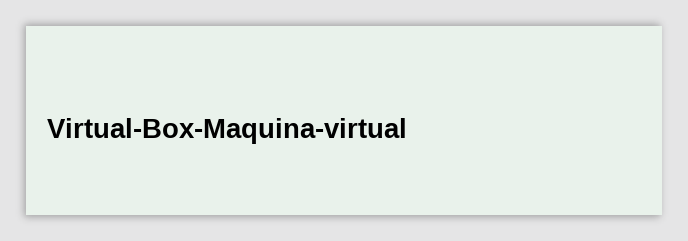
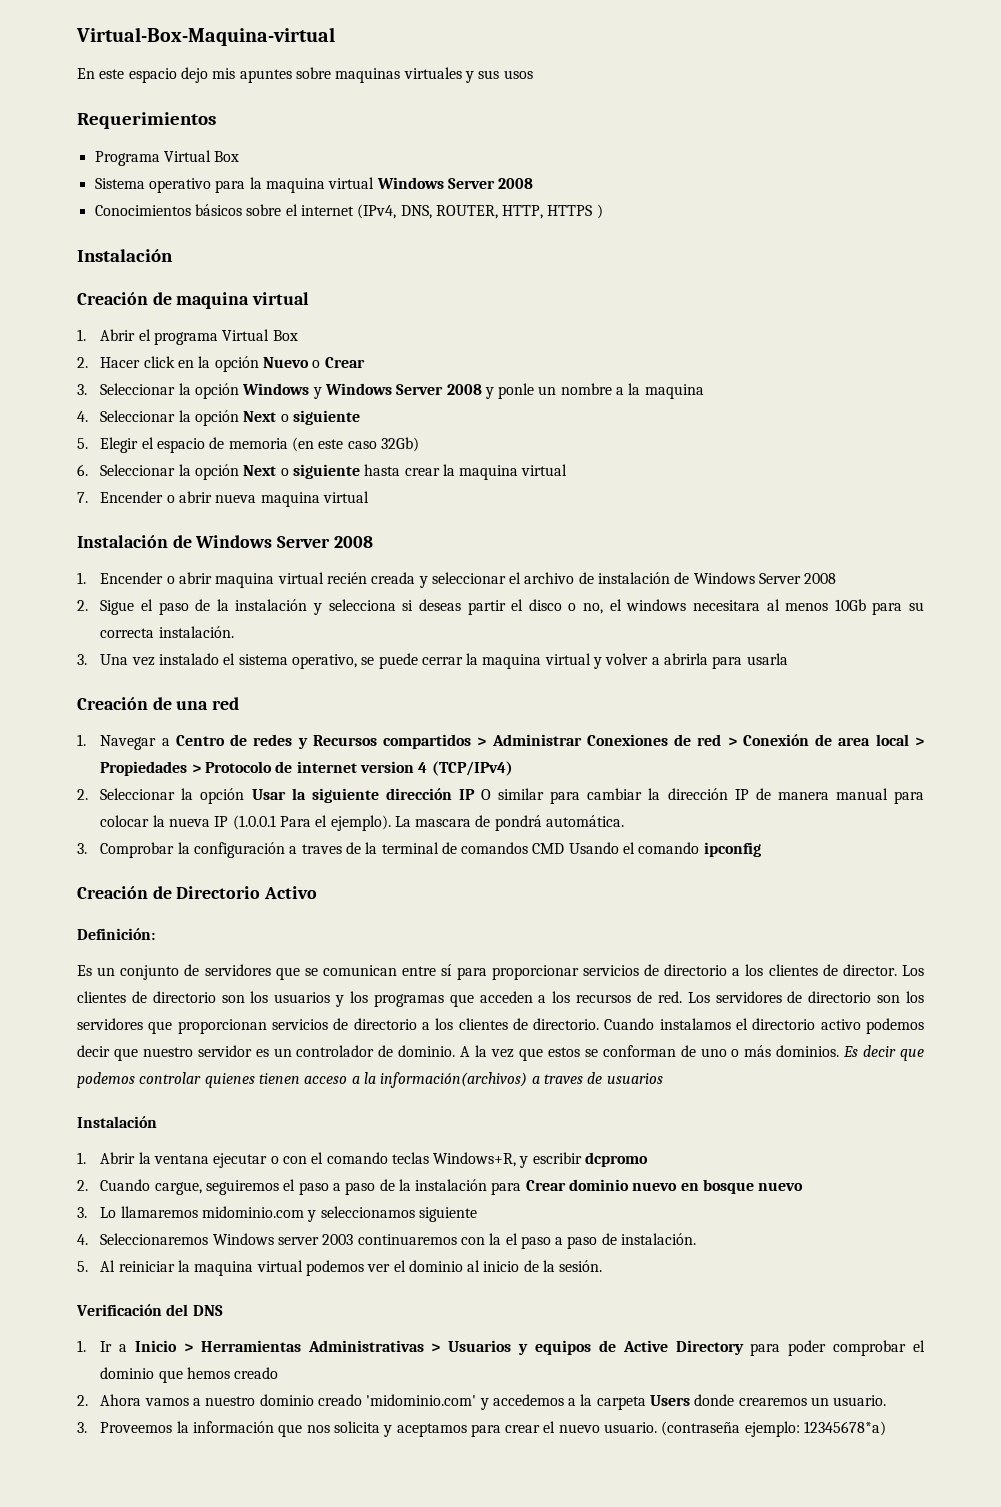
+ En este espacio dejo mis apuntes sobre maquinas virtuales y sus usos
+ Requerimientos
+ Programa Virtual Box
+ Sistema operativo para la maquina virtual Windows Server 2008
+ Conocimientos básicos sobre el internet (IPv4, DNS, ROUTER, HTTP, HTTPS )
+ Instalación
+ Creación de maquina virtual
+ 1. Abrir el programa Virtual Box
+ 2. Hacer click en la opción Nuevo o Crear
+ 3. Seleccionar la opción Windows y Windows Server 2008 y ponle un nombre a la maquina
+ 4. Seleccionar la opción Next o siguiente
+ 5. Elegir el espacio de memoria (en este caso 32Gb)
+ 6. Seleccionar la opción Next o siguiente hasta crear la maquina virtual
+ 7. Encender o abrir nueva maquina virtual
+ Instalación de Windows Server 2008
+ 1. Encender o abrir maquina virtual recién creada y seleccionar el archivo de instalación de Windows Server 2008
+ 2. Sigue el paso de la instalación y selecciona si deseas partir el disco o no, el windows necesitara al menos 10Gb para su correcta instalación.
+ 3. Una vez instalado el sistema operativo, se puede cerrar la maquina virtual y volver a abrirla para usarla
+ Creación de una red
+ 1. Navegar a Centro de redes y Recursos compartidos > Administrar Conexiones de red > Conexión de area local > Propiedades > Protocolo de internet version 4 (TCP/IPv4)
+ 2. Seleccionar la opción Usar la siguiente dirección IP O similar para cambiar la dirección IP de manera manual para colocar la nueva IP (1.0.0.1 Para el ejemplo). La mascara de pondrá automática.
+ 3. Comprobar la configuración a traves de la terminal de comandos CMD Usando el comando ipconfig
+ Creación de Directorio Activo
+ Definición:
+ Es un conjunto de servidores que se comunican entre sí para proporcionar servicios de directorio a los clientes de director. Los clientes de directorio son los usuarios y los programas que acceden a los recursos de red. Los servidores de directorio son los servidores que proporcionan servicios de directorio a los clientes de directorio. Cuando instalamos el directorio activo podemos decir que nuestro servidor es un controlador de dominio. A la vez que estos se conforman de uno o más dominios. Es decir que podemos controlar quienes tienen acceso a la información(archivos) a traves de usuarios
+ Instalación
+ 1. Abrir la ventana ejecutar o con el comando teclas Windows+R, y escribir dcpromo
+ 2. Cuando cargue, seguiremos el paso a paso de la instalación para Crear dominio nuevo en bosque nuevo
+ 3. Lo llamaremos midominio.com y seleccionamos siguiente
+ 4. Seleccionaremos Windows server 2003 continuaremos con la el paso a paso de instalación.
+ 5. Al reiniciar la maquina virtual podemos ver el dominio al inicio de la sesión.
+ Verificación del DNS
+ 1. Ir a Inicio > Herramientas Administrativas > Usuarios y equipos de Active Directory para poder comprobar el dominio que hemos creado
+ 2. Ahora vamos a nuestro dominio creado 'midominio.com' y accedemos a la carpeta Users donde crearemos un usuario.
+ 3. Proveemos la información que nos solicita y aceptamos para crear el nuevo usuario. (contraseña ejemplo: 12345678*a)

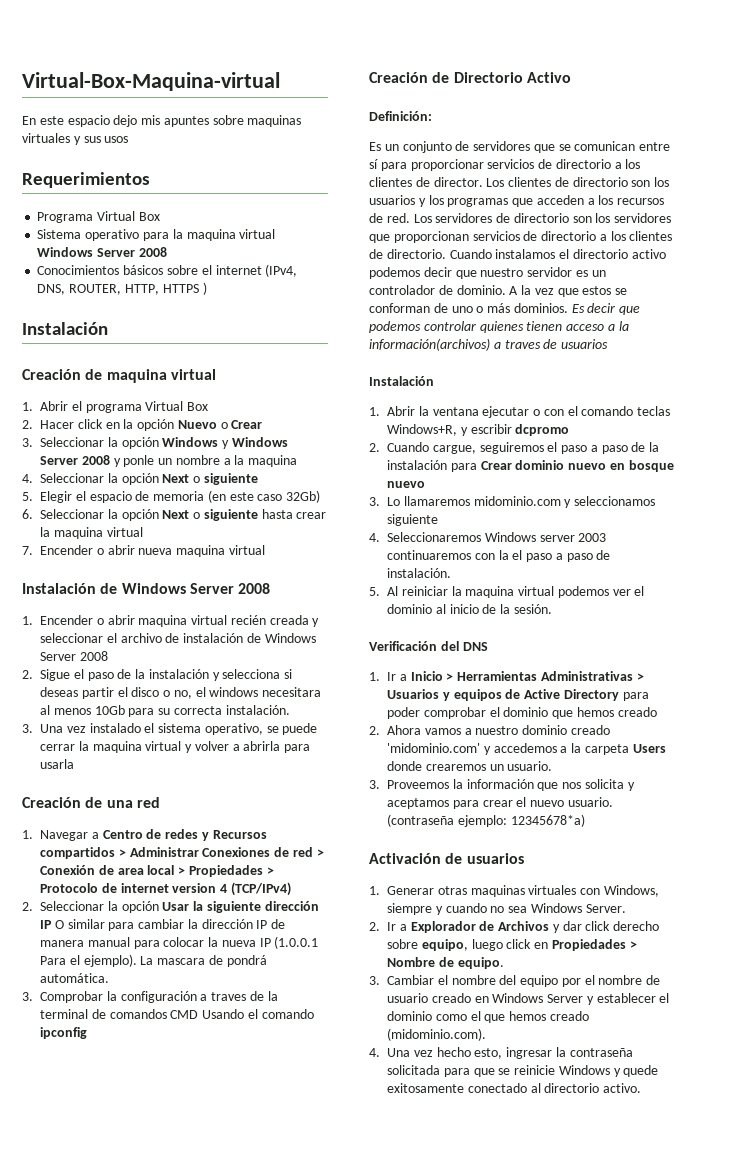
+ Activación de usuarios
+ 1. Generar otras maquinas virtuales con Windows, siempre y cuando no sea Windows Server.
+ 2. Ir a Explorador de Archivos y dar click derecho sobre equipo, luego click en Propiedades > Nombre de equipo.
+ 3. Cambiar el nombre del equipo por el nombre de usuario creado en Windows Server y establecer el dominio como el que hemos creado (midominio.com).
+ 4. Una vez hecho esto, ingresar la contraseña solicitada para que se reinicie Windows y quede exitosamente conectado al directorio activo.

